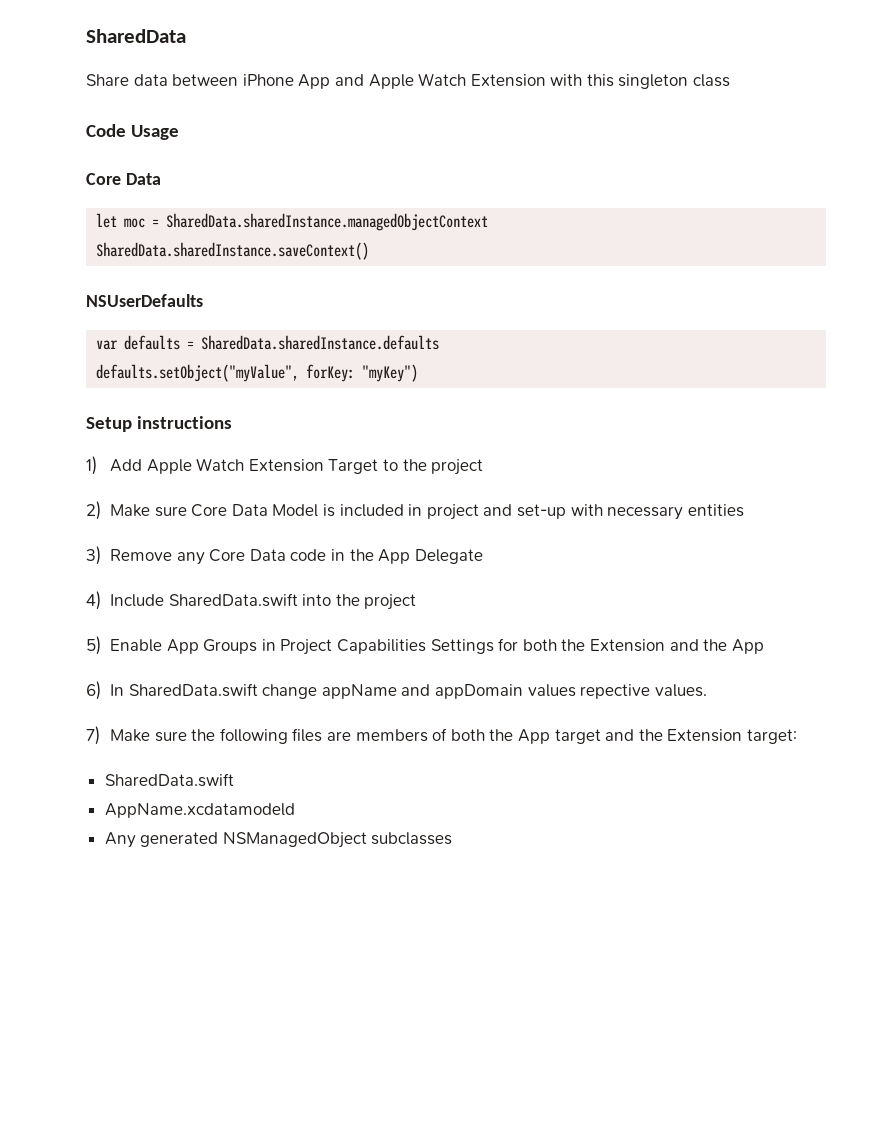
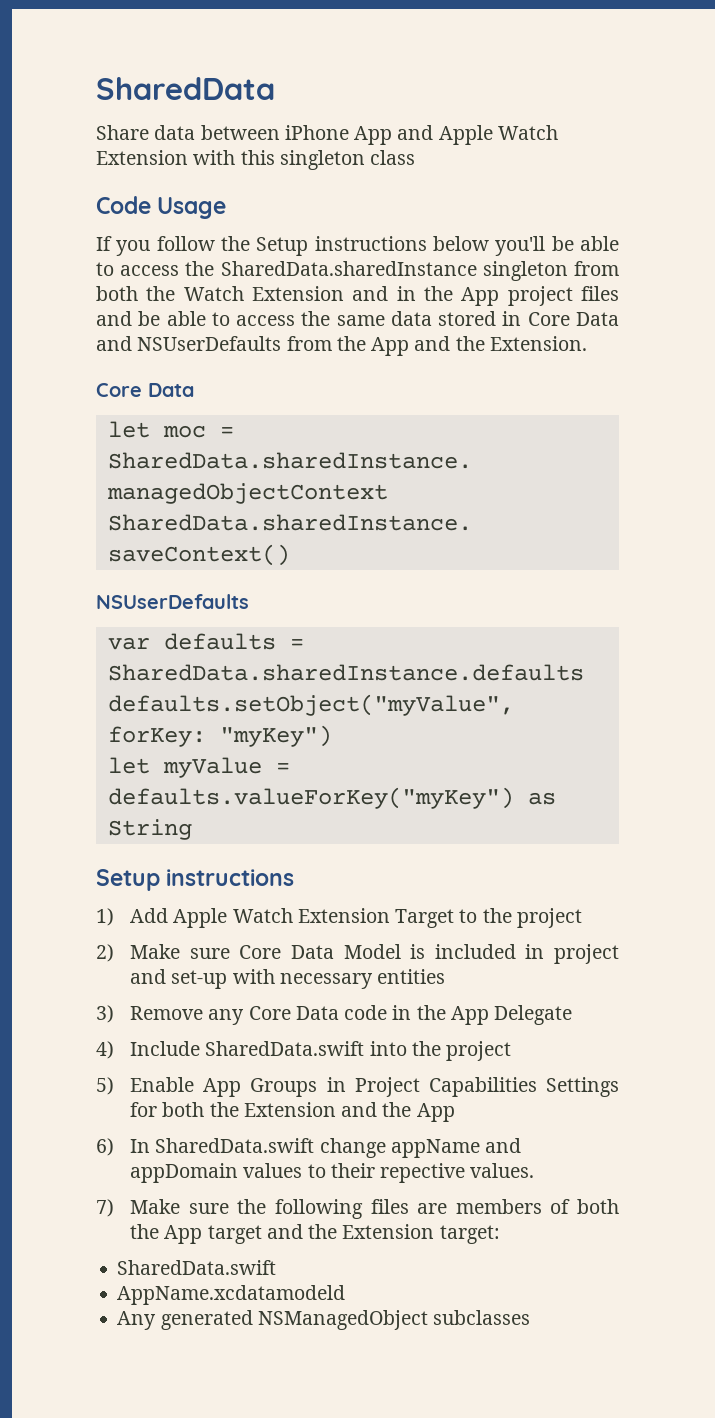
+ If you follow the Setup instructions below you'll be able to access the SharedData.sharedInstance singleton from both the Watch Extension and in the App project files and be able to access the same data stored in Core Data and NSUserDefaults from the App and the Extension.
+ let myValue = defaults.valueForKey("myKey") as String
- 6) In SharedData.swift change appName and appDomain values repective values.
+ 6) In SharedData.swift change appName and appDomain values to their repective values.

